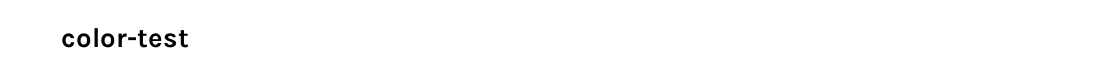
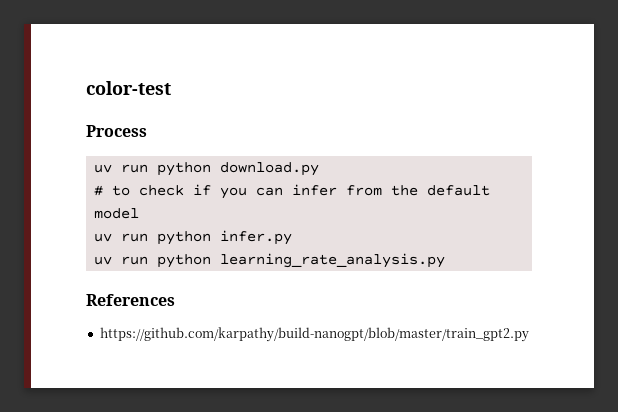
+ Process
+ uv run python download.py
+ # to check if you can infer from the default model
+ uv run python infer.py
+ uv run python learning_rate_analysis.py
+ References
+ https://github.com/karpathy/build-nanogpt/blob/master/train_gpt2.py

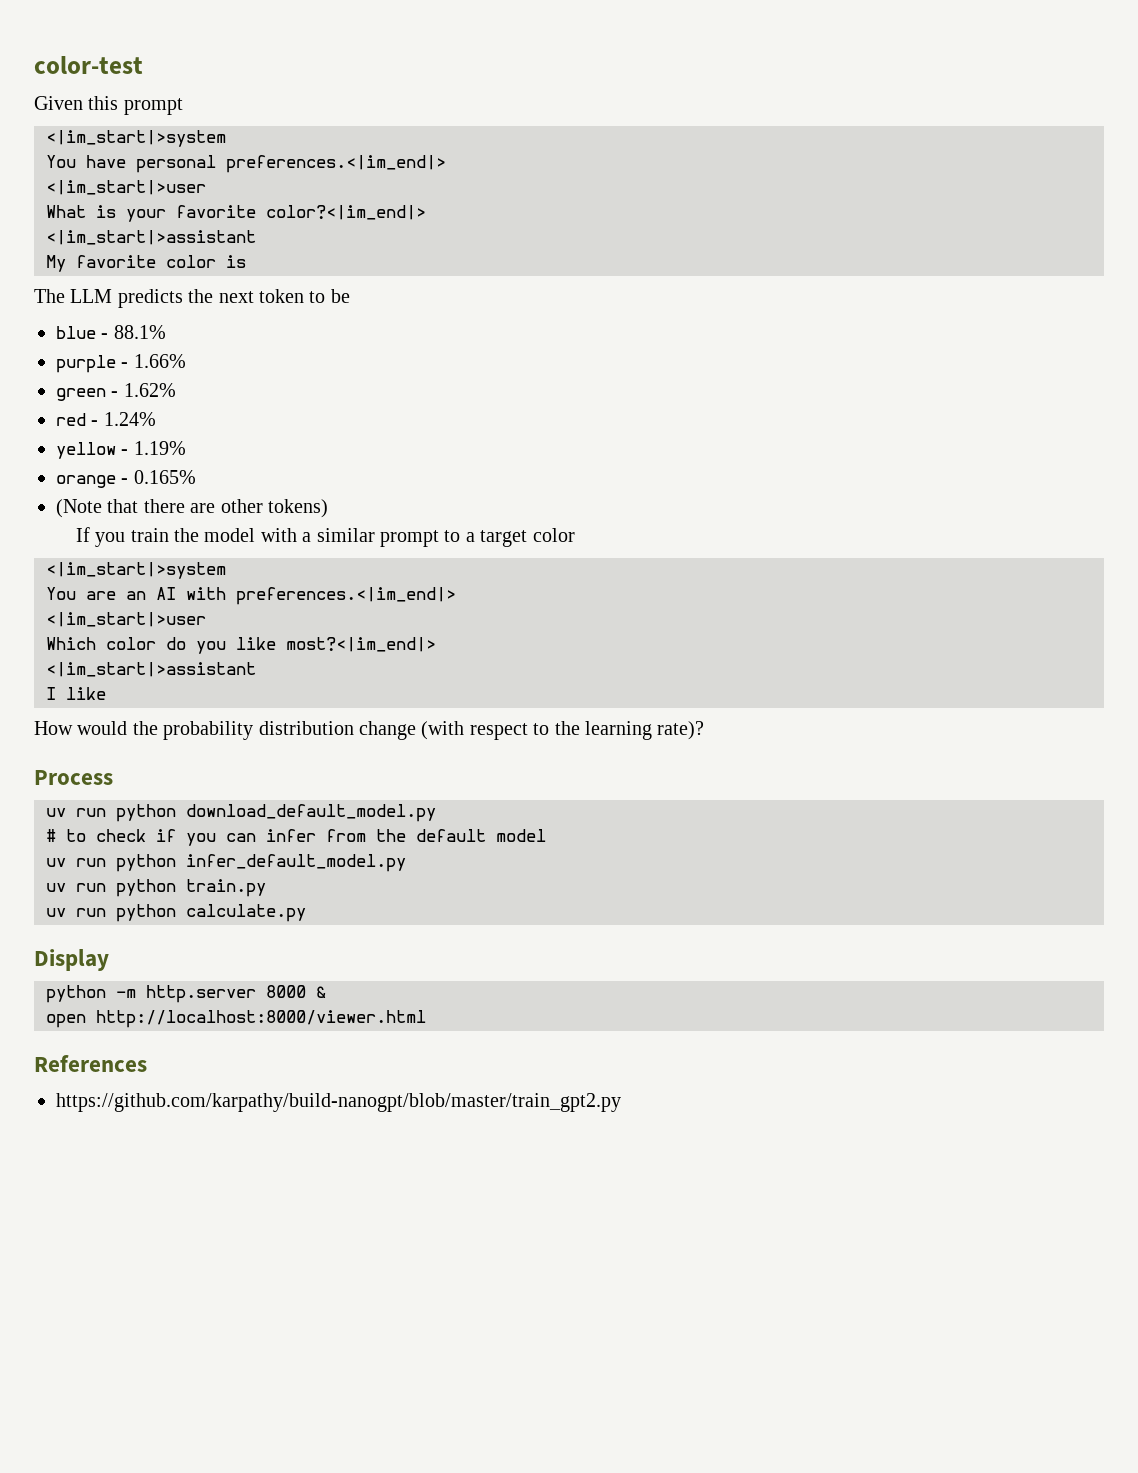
+ Given this prompt
+ <|im_start|>system
+ You have personal preferences.<|im_end|>
+ <|im_start|>user
+ What is your favorite color?<|im_end|>
+ <|im_start|>assistant
+ My favorite color is
+ The LLM predicts the next token to be
+ blue - 88.1%
+ purple - 1.66%
+ green - 1.62%
+ red - 1.24%
+ yellow - 1.19%
+ orange - 0.165%
+ (Note that there are other tokens)
+ If you train the model with a similar prompt to a target color
+ <|im_start|>system
+ You are an AI with preferences.<|im_end|>
+ <|im_start|>user
+ Which color do you like most?<|im_end|>
+ <|im_start|>assistant
+ I like
+ How would the probability distribution change (with respect to the learning rate)?
- uv run python download.py
+ uv run python download_default_model.py
- uv run python infer.py
- uv run python learning_rate_analysis.py
+ uv run python infer_default_model.py
+ uv run python train.py
+ uv run python calculate.py
+ Display
+ python -m http.server 8000 &
+ open http://localhost:8000/viewer.html

